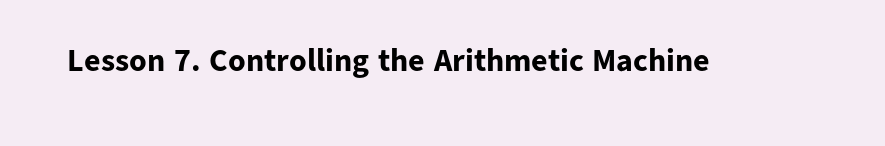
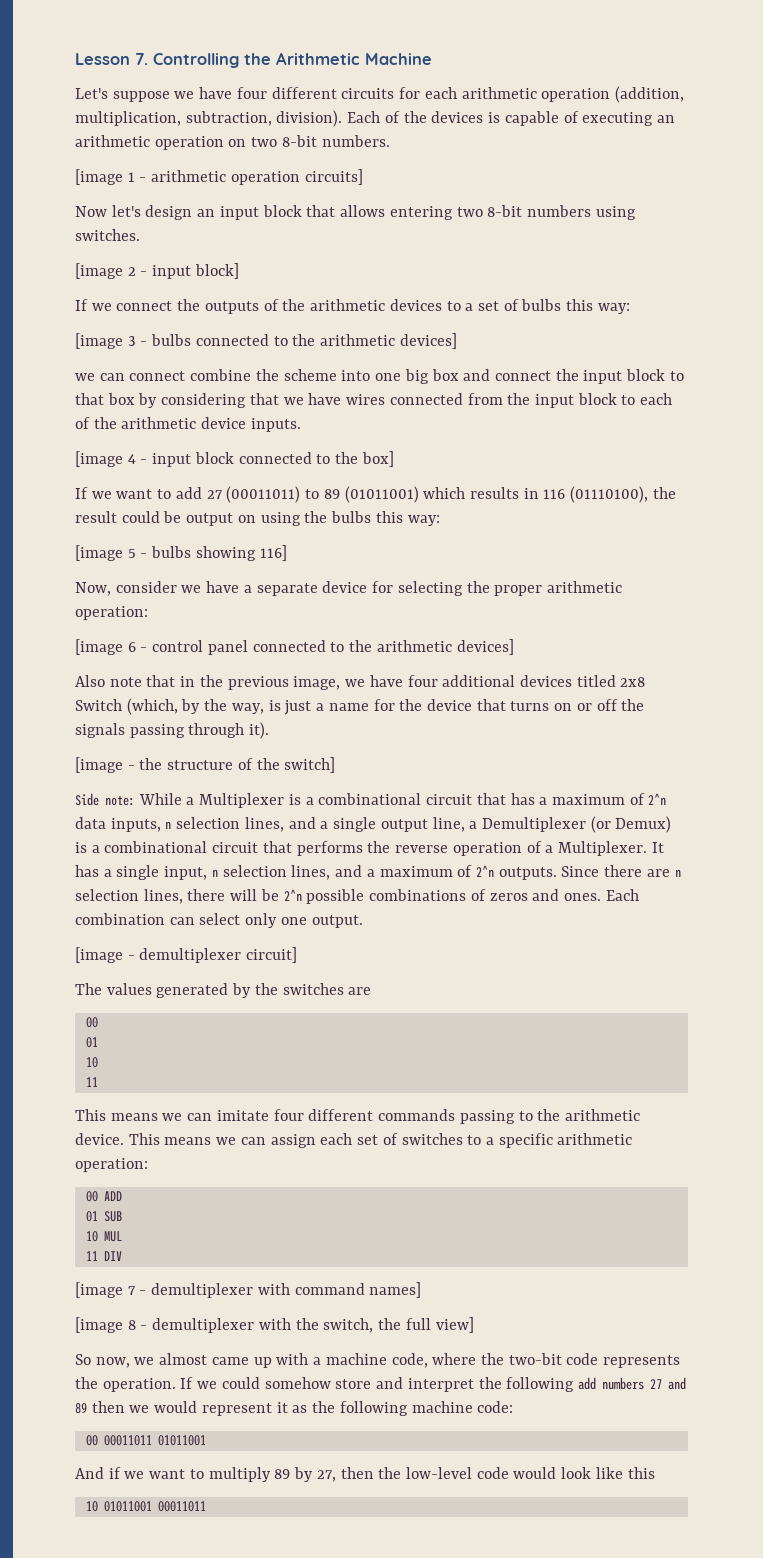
+ Let's suppose we have four different circuits for each arithmetic operation (addition, multiplication, subtraction, division). Each of the devices is capable of executing an arithmetic operation on two 8-bit numbers.
+ [image 1 - arithmetic operation circuits]
+ Now let's design an input block that allows entering two 8-bit numbers using switches.
+ [image 2 - input block]
+ If we connect the outputs of the arithmetic devices to a set of bulbs this way:
+ [image 3 - bulbs connected to the arithmetic devices]
+ we can connect combine the scheme into one big box and connect the input block to that box by considering that we have wires connected from the input block to each of the arithmetic device inputs.
+ [image 4 - input block connected to the box]
+ If we want to add 27 (00011011) to 89 (01011001) which results in 116 (01110100), the result could be output on using the bulbs this way:
+ [image 5 - bulbs showing 116]
+ Now, consider we have a separate device for selecting the proper arithmetic operation:
+ [image 6 - control panel connected to the arithmetic devices]
+ Also note that in the previous image, we have four additional devices titled 2x8 Switch (which, by the way, is just a name for the device that turns on or off the signals passing through it).
+ [image - the structure of the switch]
+ Side note: While a Multiplexer is a combinational circuit that has a maximum of 2^n data inputs, n selection lines, and a single output line, a Demultiplexer (or Demux) is a combinational circuit that performs the reverse operation of a Multiplexer. It has a single input, n selection lines, and a maximum of 2^n outputs. Since there are n selection lines, there will be 2^n possible combinations of zeros and ones. Each combination can select only one output.
+ [image - demultiplexer circuit]
+ The values generated by the switches are
+ 00
+ 01
+ 10
+ 11
+ This means we can imitate four different commands passing to the arithmetic device. This means we can assign each set of switches to a specific arithmetic operation:
+ 00 ADD
+ 01 SUB
+ 10 MUL
+ 11 DIV
+ [image 7 - demultiplexer with command names]
+ [image 8 - demultiplexer with the switch, the full view]
+ So now, we almost came up with a machine code, where the two-bit code represents the operation. If we could somehow store and interpret the following add numbers 27 and 89 then we would represent it as the following machine code:
+ 00 00011011 01011001
+ And if we want to multiply 89 by 27, then the low-level code would look like this
+ 10 01011001 00011011

